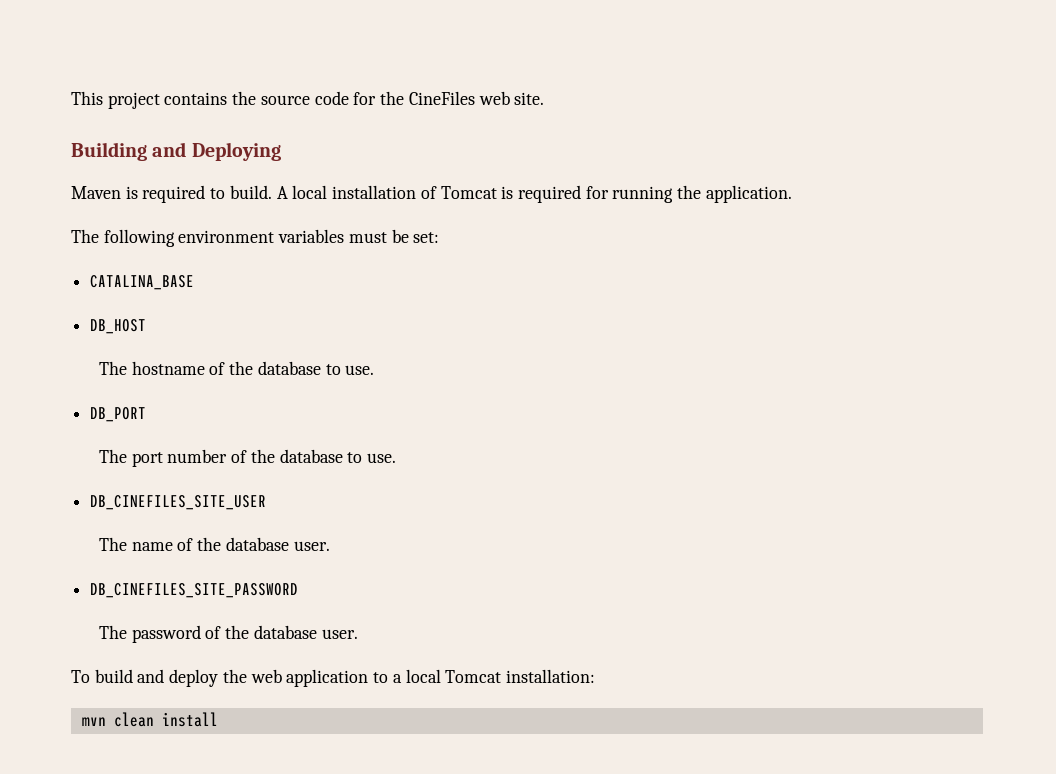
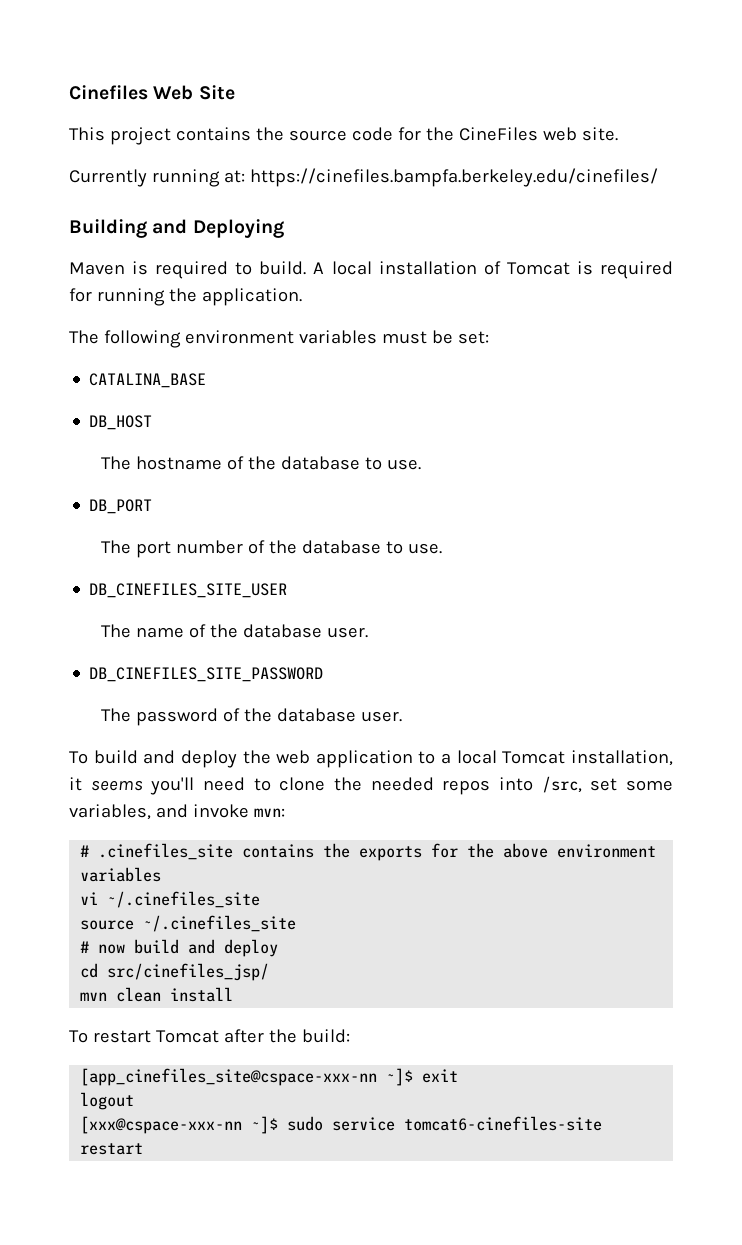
+ Cinefiles Web Site
+ Currently running at: https://cinefiles.bampfa.berkeley.edu/cinefiles/
- To build and deploy the web application to a local Tomcat installation:
+ To build and deploy the web application to a local Tomcat installation, it seems you'll need to clone the needed repos into /src, set some variables, and invoke mvn:
+ # .cinefiles_site contains the exports for the above environment variables
+ vi ~/.cinefiles_site
+ source ~/.cinefiles_site
+ # now build and deploy
+ cd src/cinefiles_jsp/
  mvn clean install
+ To restart Tomcat after the build:
+ [app_cinefiles_site@cspace-xxx-nn ~]$ exit
+ logout
+ [xxx@cspace-xxx-nn ~]$ sudo service tomcat6-cinefiles-site restart

